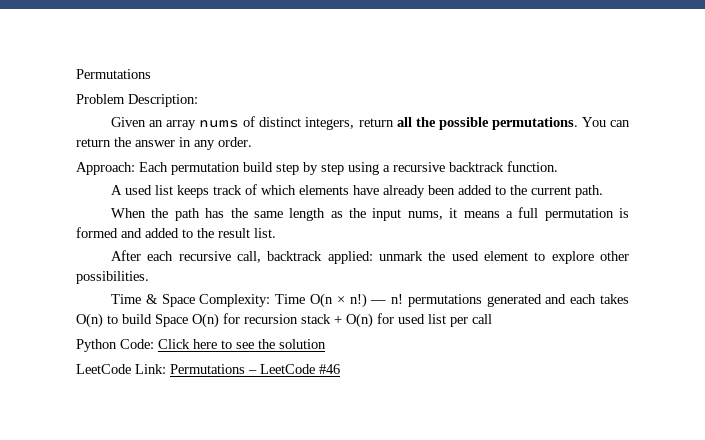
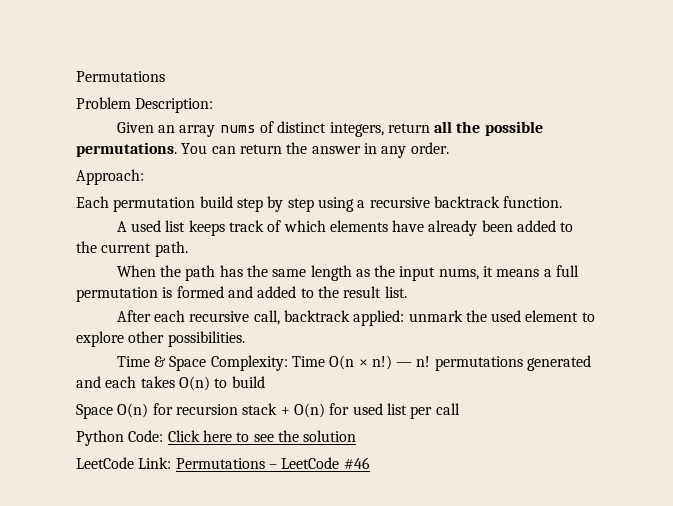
- Approach: Each permutation build step by step using a recursive backtrack function.
+ Approach:
+ Each permutation build step by step using a recursive backtrack function.
- — n! permutations generated and each takes O(n) to build Space O(n) for recursion stack + O(n) for used list per call
+ — n! permutations generated and each takes O(n) to build
+ Space O(n) for recursion stack + O(n) for used list per call

